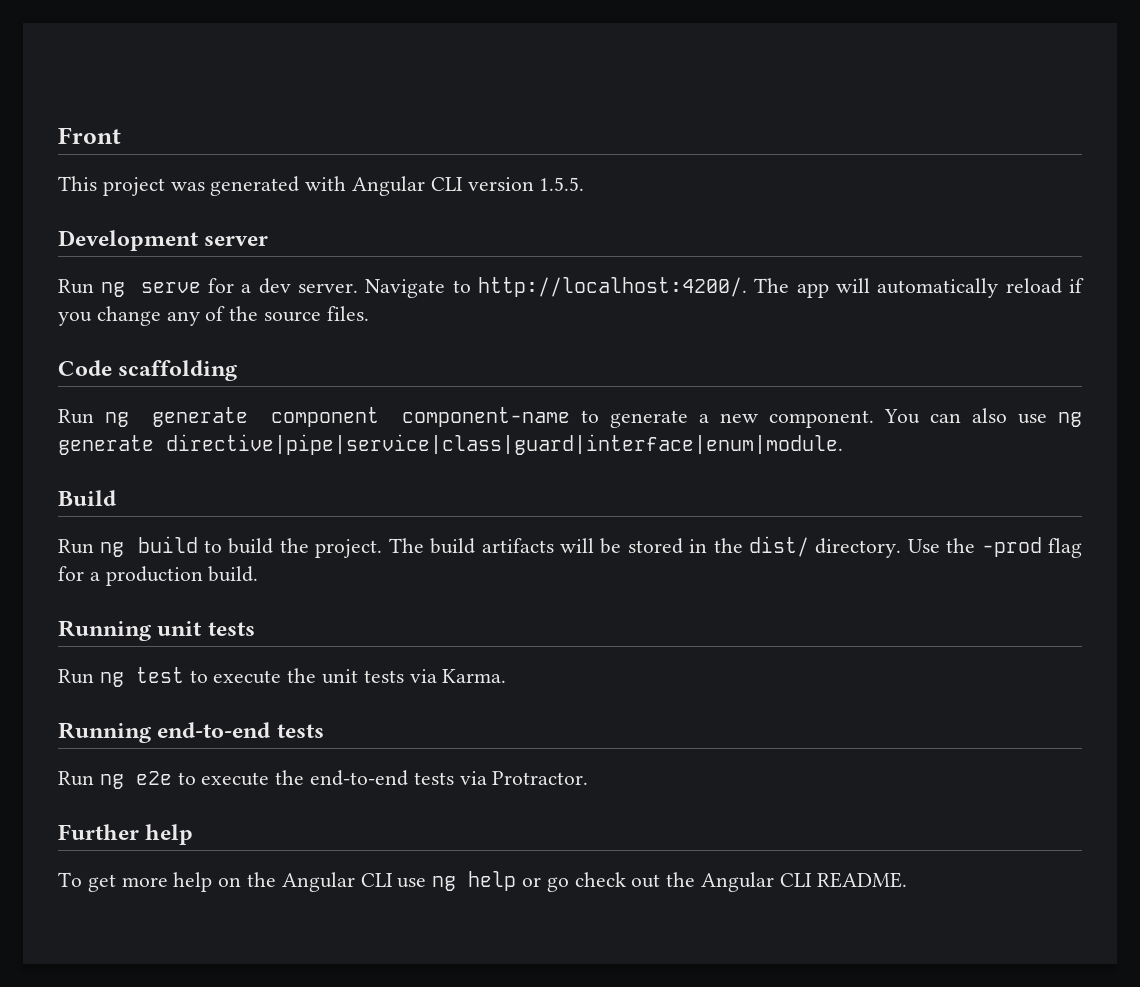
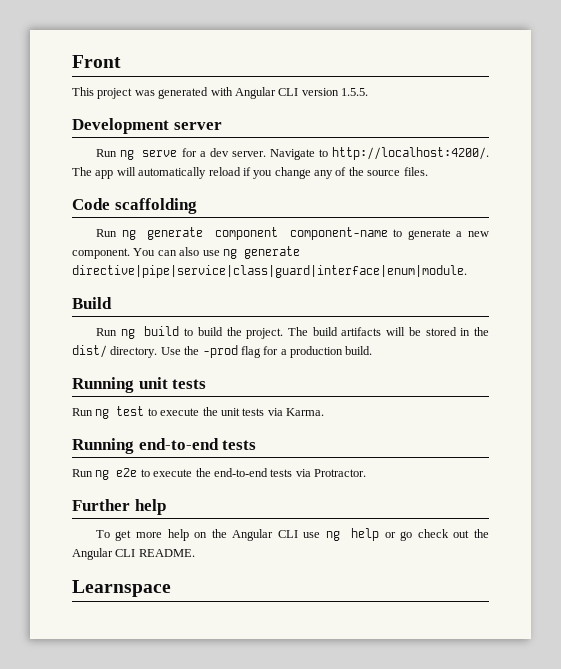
+ Learnspace

